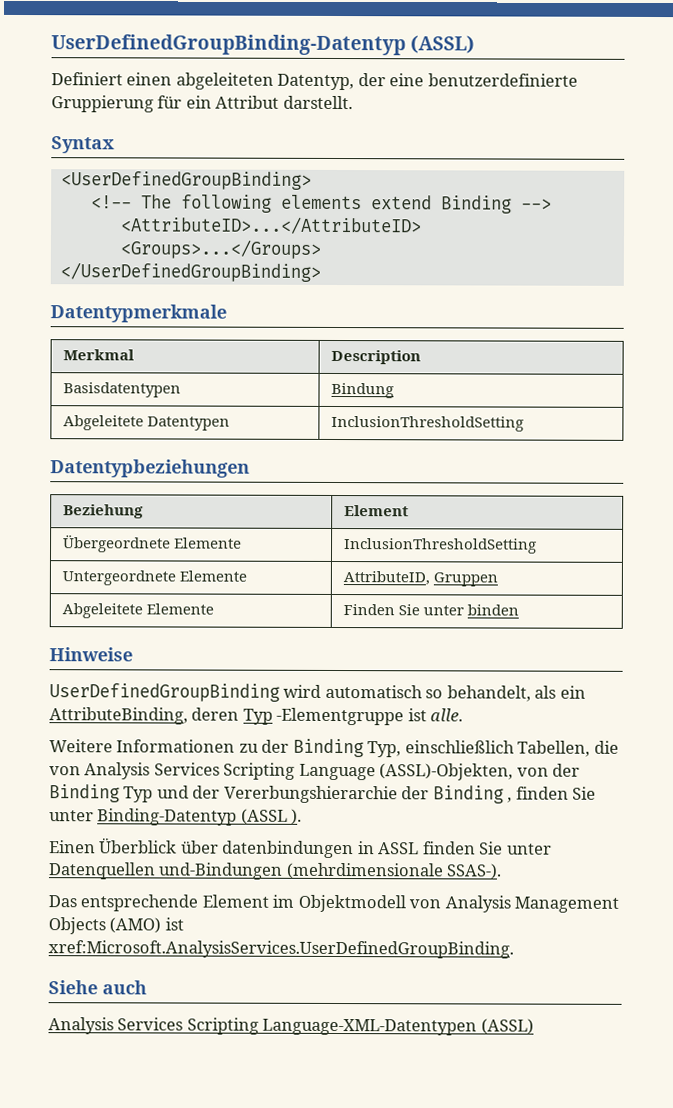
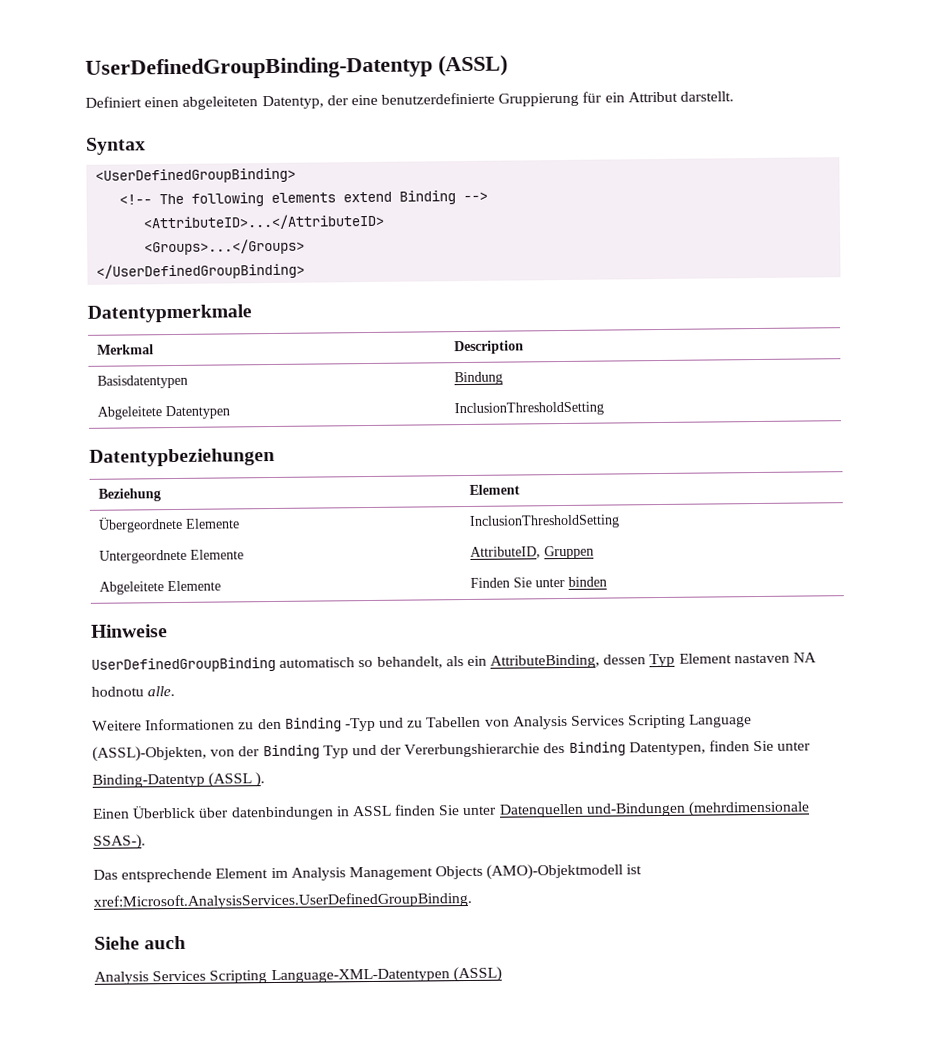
- UserDefinedGroupBinding wird automatisch so behandelt, als ein AttributeBinding, deren Typ -Elementgruppe ist alle.
- Weitere Informationen zu der Binding Typ, einschließlich Tabellen, die von Analysis Services Scripting Language (ASSL)-Objekten, von der Binding Typ und der Vererbungshierarchie der Binding , finden Sie unter Binding-Datentyp (ASSL ).
+ UserDefinedGroupBinding automatisch so behandelt, als ein AttributeBinding, dessen Typ Element nastaven NA hodnotu alle.
+ Weitere Informationen zu den Binding -Typ und zu Tabellen von Analysis Services Scripting Language (ASSL)-Objekten, von der Binding Typ und der Vererbungshierarchie des Binding Datentypen, finden Sie unter Binding-Datentyp (ASSL ).
- Das entsprechende Element im Objektmodell von Analysis Management Objects (AMO) ist xref:Microsoft.AnalysisServices.UserDefinedGroupBinding.
+ Das entsprechende Element im Analysis Management Objects (AMO)-Objektmodell ist xref:Microsoft.AnalysisServices.UserDefinedGroupBinding.

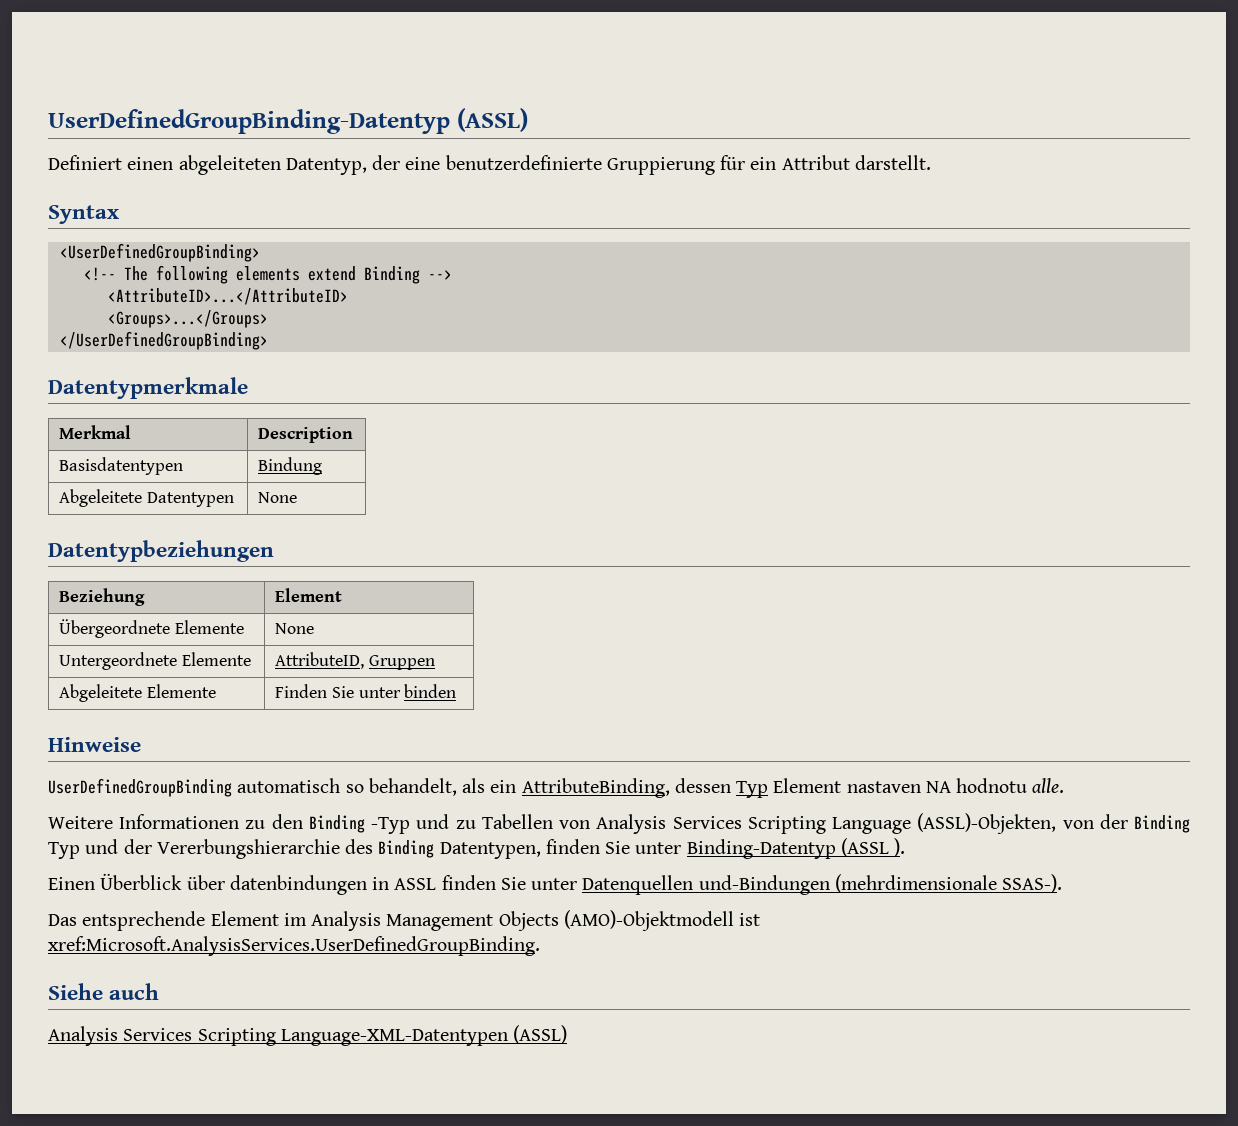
- Abgeleitete Datentypen | InclusionThresholdSetting
+ Abgeleitete Datentypen | None
- Übergeordnete Elemente | InclusionThresholdSetting
+ Übergeordnete Elemente | None

